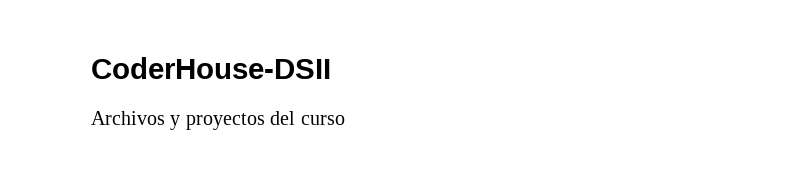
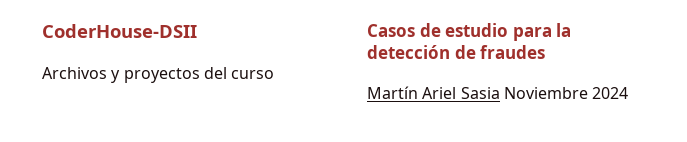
+ Casos de estudio para la detección de fraudes
+ Martín Ariel Sasia Noviembre 2024

